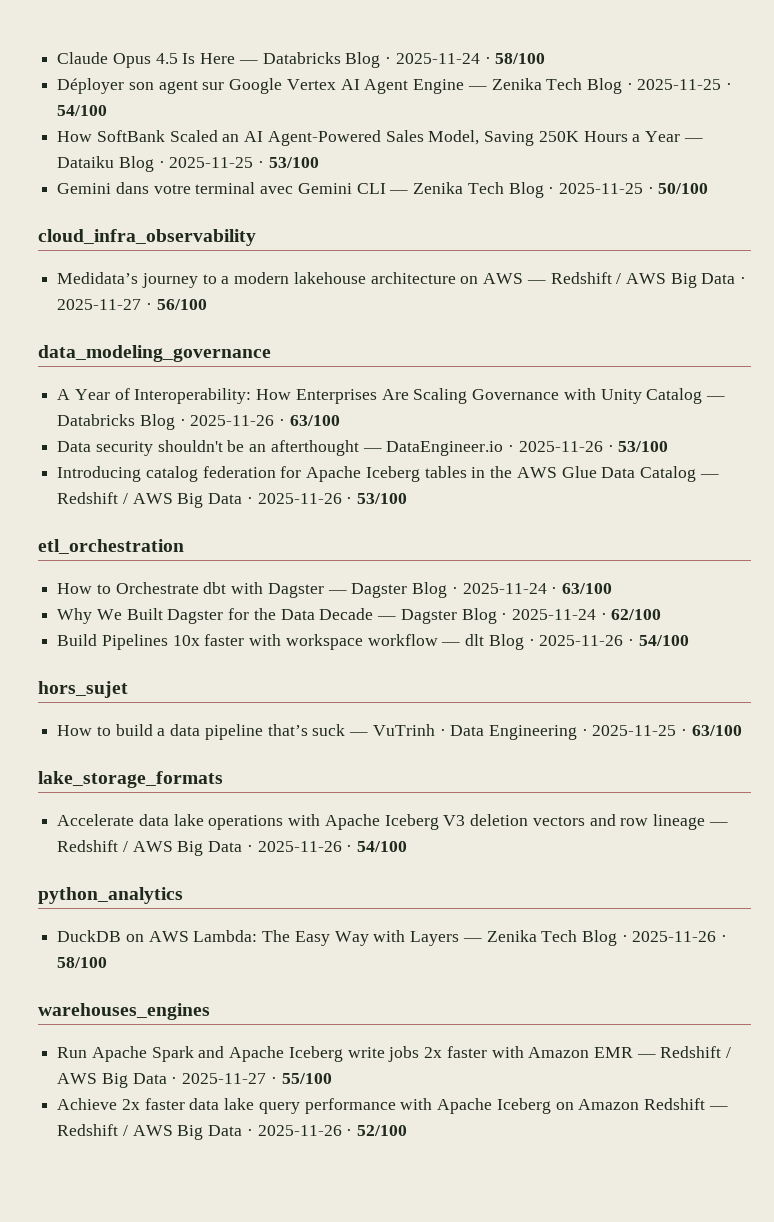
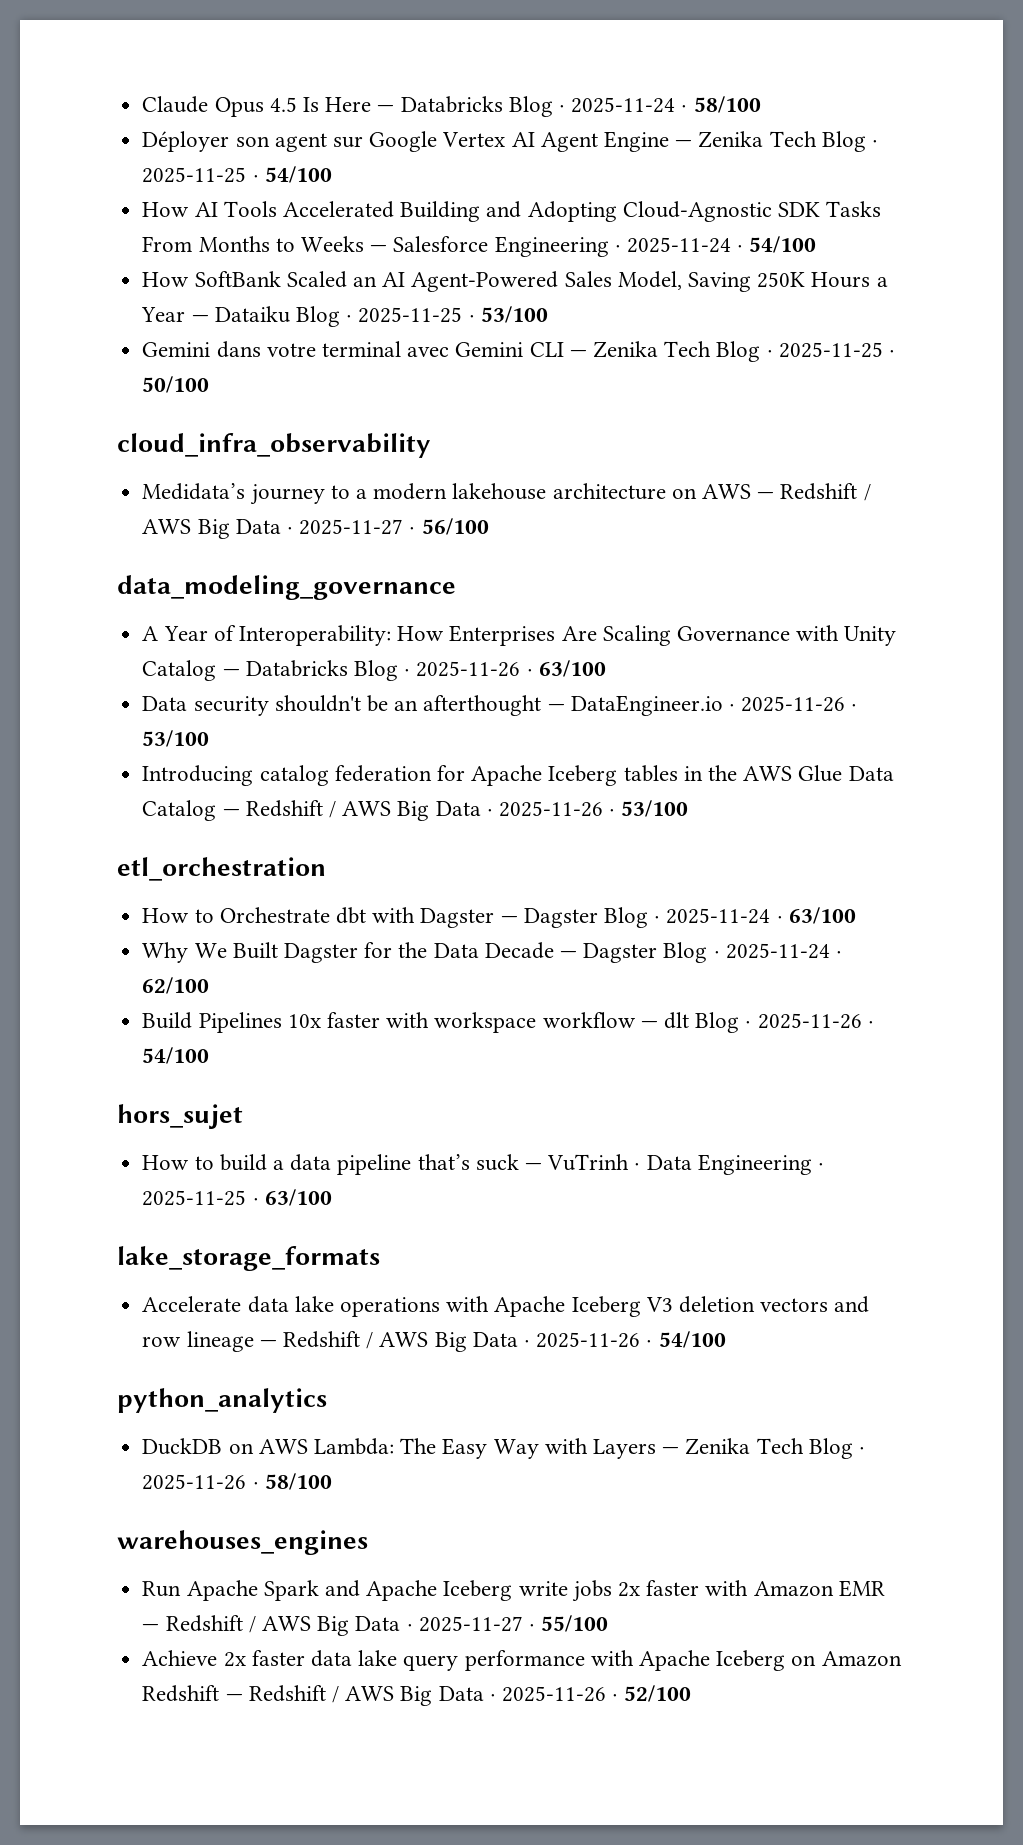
+ How AI Tools Accelerated Building and Adopting Cloud-Agnostic SDK Tasks From Months to Weeks — Salesforce Engineering · 2025-11-24 · 54/100

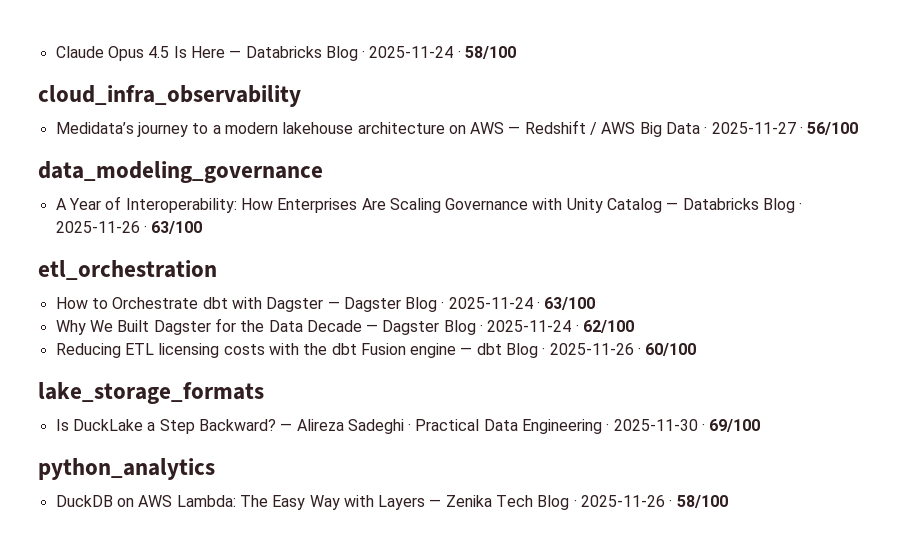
- Déployer son agent sur Google Vertex AI Agent Engine — Zenika Tech Blog · 2025-11-25 · 54/100
- How AI Tools Accelerated Building and Adopting Cloud-Agnostic SDK Tasks From Months to Weeks — Salesforce Engineering · 2025-11-24 · 54/100
- How SoftBank Scaled an AI Agent-Powered Sales Model, Saving 250K Hours a Year — Dataiku Blog · 2025-11-25 · 53/100
- Gemini dans votre terminal avec Gemini CLI — Zenika Tech Blog · 2025-11-25 · 50/100
- Data security shouldn't be an afterthought — DataEngineer.io · 2025-11-26 · 53/100
- Introducing catalog federation for Apache Iceberg tables in the AWS Glue Data Catalog — Redshift / AWS Big Data · 2025-11-26 · 53/100
- Build Pipelines 10x faster with workspace workflow — dlt Blog · 2025-11-26 · 54/100
- hors_sujet
- How to build a data pipeline that’s suck — VuTrinh · Data Engineering · 2025-11-25 · 63/100
+ Reducing ETL licensing costs with the dbt Fusion engine — dbt Blog · 2025-11-26 · 60/100
  lake_storage_formats
- Accelerate data lake operations with Apache Iceberg V3 deletion vectors and row lineage — Redshift / AWS Big Data · 2025-11-26 · 54/100
+ Is DuckLake a Step Backward? — Alireza Sadeghi · Practical Data Engineering · 2025-11-30 · 69/100
- warehouses_engines
- Run Apache Spark and Apache Iceberg write jobs 2x faster with Amazon EMR — Redshift / AWS Big Data · 2025-11-27 · 55/100
- Achieve 2x faster data lake query performance with Apache Iceberg on Amazon Redshift — Redshift / AWS Big Data · 2025-11-26 · 52/100

